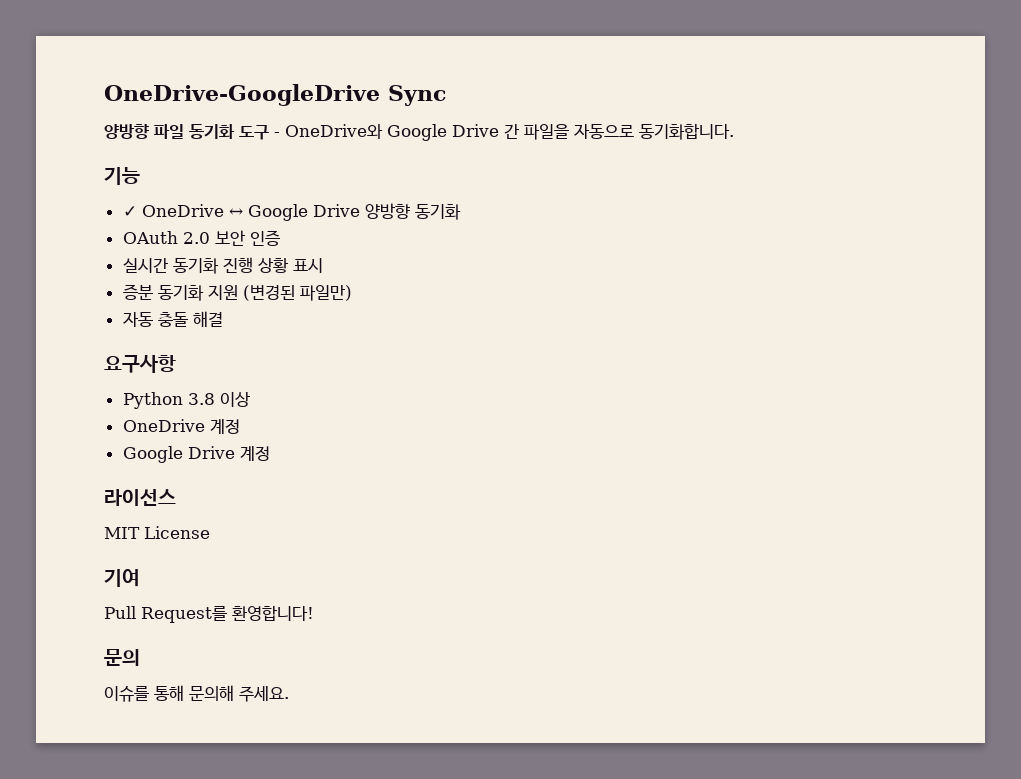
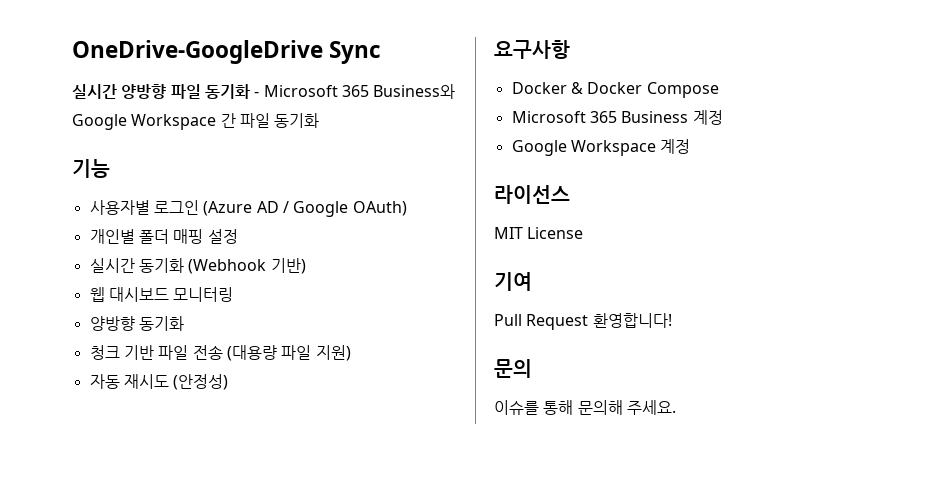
- 양방향 파일 동기화 도구 - OneDrive와 Google Drive 간 파일을 자동으로 동기화합니다.
+ 실시간 양방향 파일 동기화 - Microsoft 365 Business와 Google Workspace 간 파일 동기화
  기능
- ✓ OneDrive ↔ Google Drive 양방향 동기화
- OAuth 2.0 보안 인증
- 실시간 동기화 진행 상황 표시
- 증분 동기화 지원 (변경된 파일만)
+ 사용자별 로그인 (Azure AD / Google OAuth)
+ 개인별 폴더 매핑 설정
+ 실시간 동기화 (Webhook 기반)
+ 웹 대시보드 모니터링
+ 양방향 동기화
+ 청크 기반 파일 전송 (대용량 파일 지원)
- 자동 충돌 해결
+ 자동 재시도 (안정성)
- Python 3.8 이상
- OneDrive 계정
+ Docker & Docker Compose
+ Microsoft 365 Business 계정
- Google Drive 계정
+ Google Workspace 계정
- Pull Request를 환영합니다!
+ Pull Request 환영합니다!

